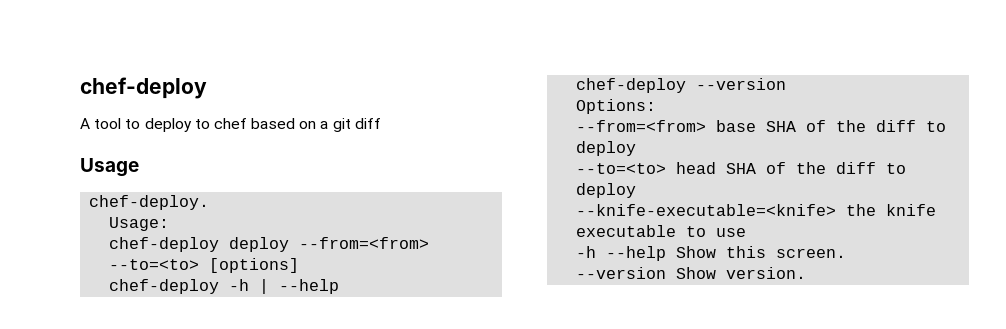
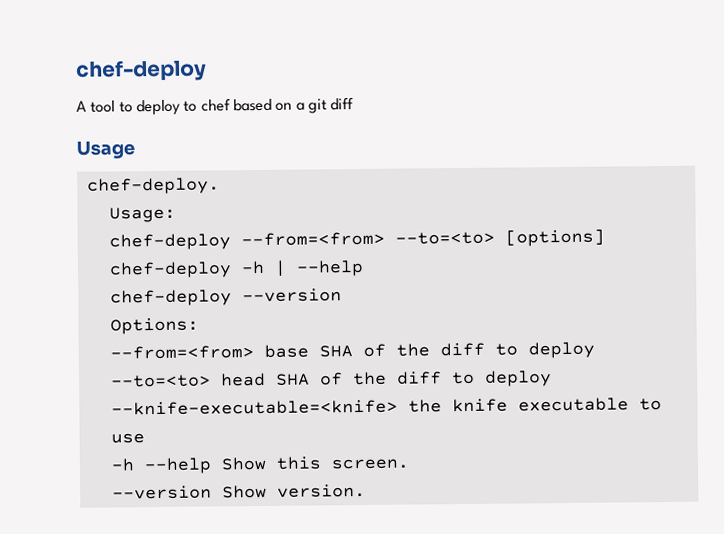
- chef-deploy deploy --from=<from> --to=<to> [options]
+ chef-deploy --from=<from> --to=<to> [options]

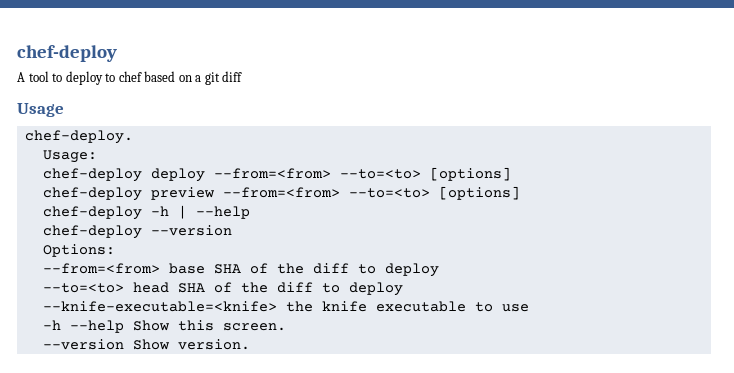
- chef-deploy --from=<from> --to=<to> [options]
+ chef-deploy deploy --from=<from> --to=<to> [options]
+ chef-deploy preview --from=<from> --to=<to> [options]

